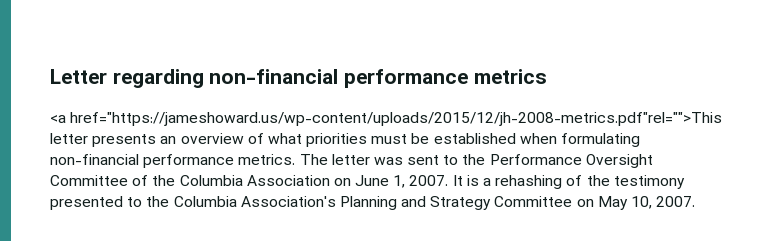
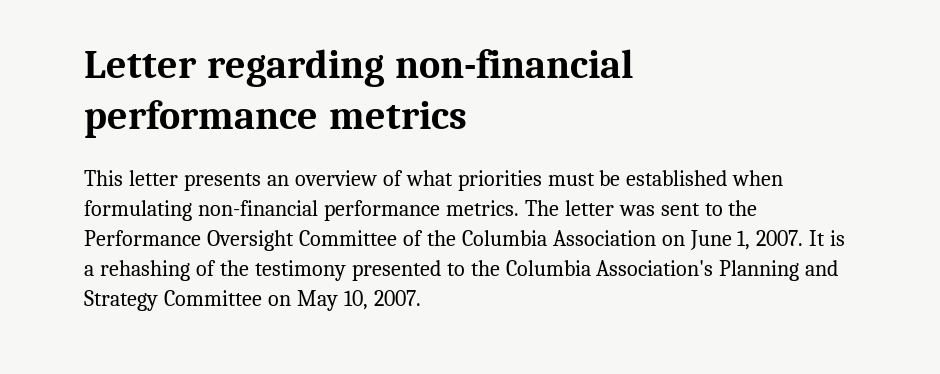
- <a href="https://jameshoward.us/wp-content/uploads/2015/12/jh-2008-metrics.pdf"rel="">This letter presents an overview of what priorities must be established when formulating non-financial performance metrics.
+ This letter presents an overview of what priorities must be established when formulating non-financial performance metrics.

